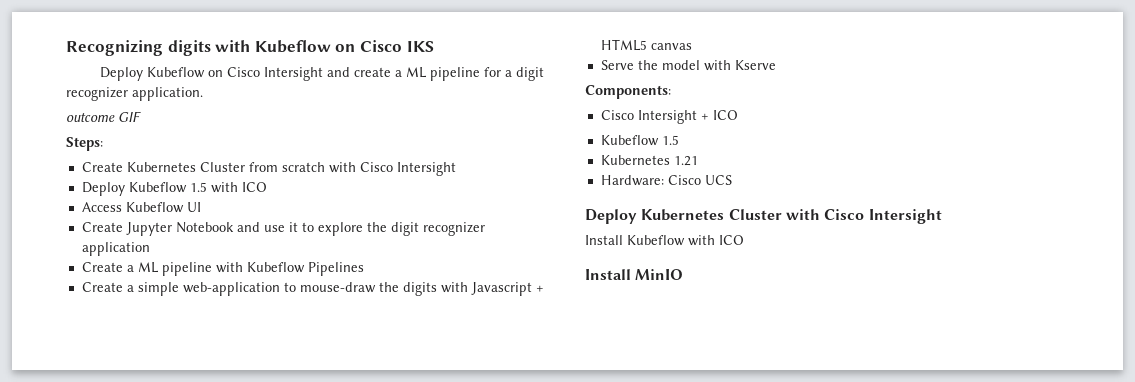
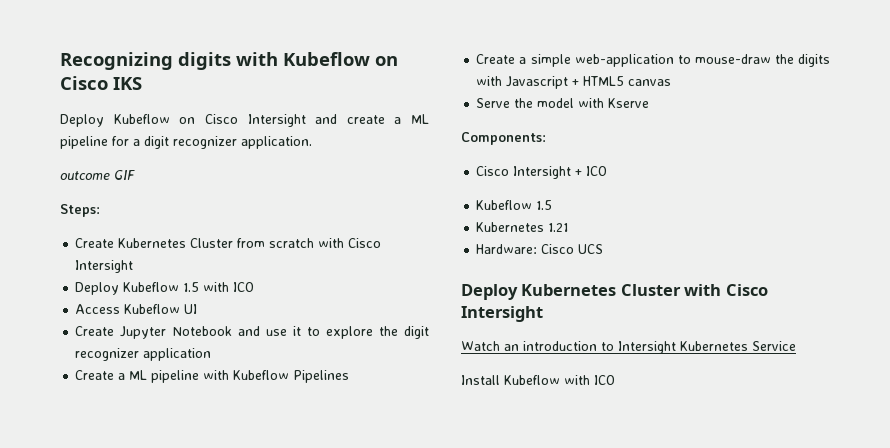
+ Watch an introduction to Intersight Kubernetes Service
- Install MinIO

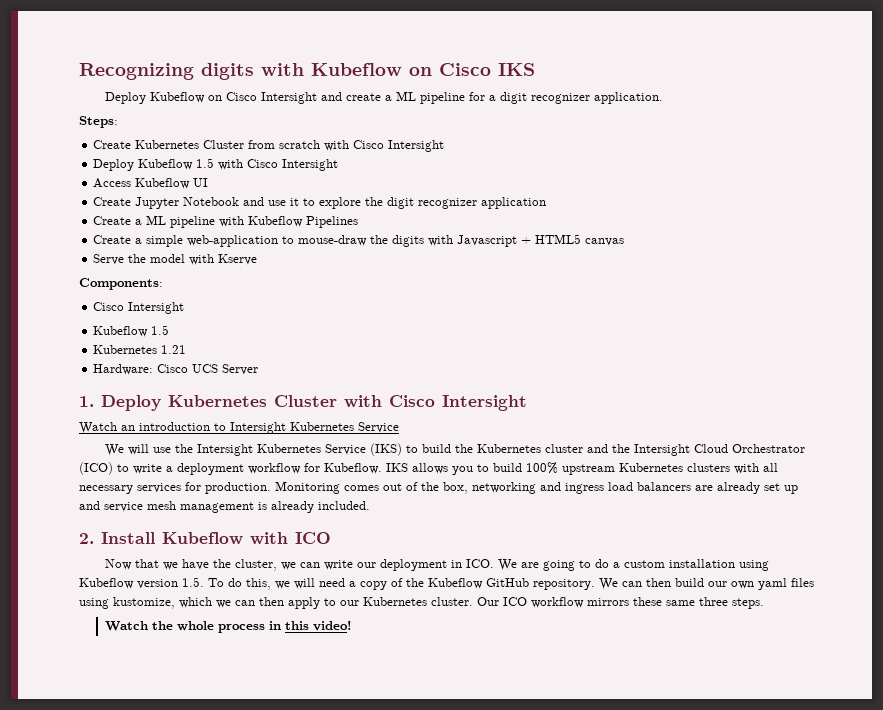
- outcome GIF
- Deploy Kubeflow 1.5 with ICO
+ Deploy Kubeflow 1.5 with Cisco Intersight
  Components:
- Cisco Intersight + ICO
+ Cisco Intersight
- Hardware: Cisco UCS
- Deploy Kubernetes Cluster with Cisco Intersight
+ Hardware: Cisco UCS Server
+ 1. Deploy Kubernetes Cluster with Cisco Intersight
- Install Kubeflow with ICO
+ We will use the Intersight Kubernetes Service (IKS) to build the Kubernetes cluster and the Intersight Cloud Orchestrator (ICO) to write a deployment workflow for Kubeflow. IKS allows you to build 100% upstream Kubernetes clusters with all necessary services for production. Monitoring comes out of the box, networking and ingress load balancers are already set up and service mesh management is already included.
+ 2. Install Kubeflow with ICO
+ Now that we have the cluster, we can write our deployment in ICO. We are going to do a custom installation using Kubeflow version 1.5. To do this, we will need a copy of the Kubeflow GitHub repository. We can then build our own yaml files using kustomize, which we can then apply to our Kubernetes cluster. Our ICO workflow mirrors these same three steps.
+ Watch the whole process in this video!

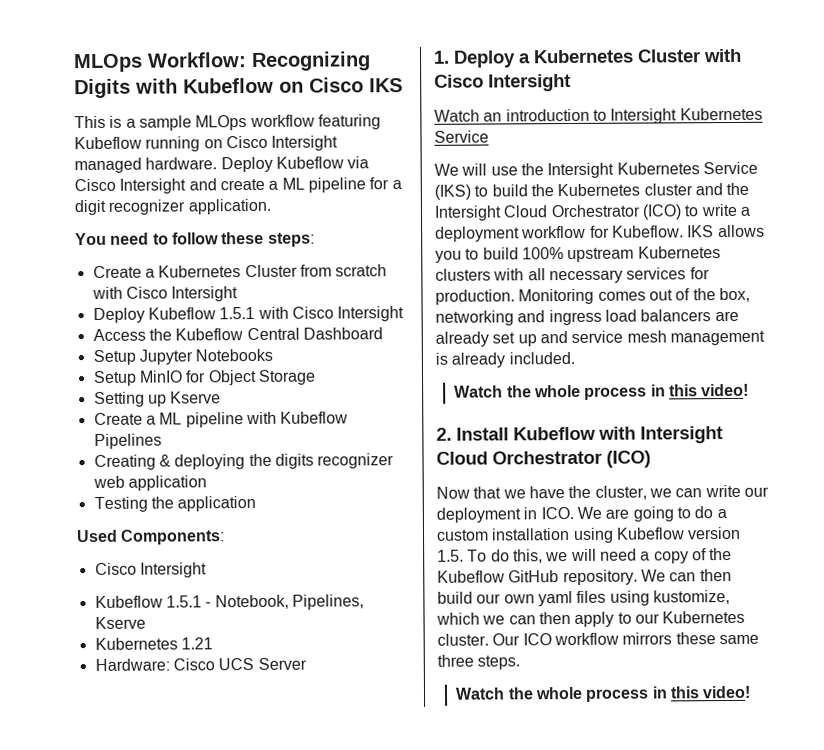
- Recognizing digits with Kubeflow on Cisco IKS
+ MLOps Workflow: Recognizing Digits with Kubeflow on Cisco IKS
- Deploy Kubeflow on Cisco Intersight and create a ML pipeline for a digit recognizer application.
+ This is a sample MLOps workflow featuring Kubeflow running on Cisco Intersight managed hardware. Deploy Kubeflow via Cisco Intersight and create a ML pipeline for a digit recognizer application.
- Steps:
- Create Kubernetes Cluster from scratch with Cisco Intersight
+ You need to follow these steps:
+ Create a Kubernetes Cluster from scratch with Cisco Intersight
- Deploy Kubeflow 1.5 with Cisco Intersight
+ Deploy Kubeflow 1.5.1 with Cisco Intersight
- Access Kubeflow UI
- Create Jupyter Notebook and use it to explore the digit recognizer application
+ Access the Kubeflow Central Dashboard
+ Setup Jupyter Notebooks
+ Setup MinIO for Object Storage
+ Setting up Kserve
- Create a simple web-application to mouse-draw the digits with Javascript + HTML5 canvas
- Serve the model with Kserve
- Components:
+ Creating & deploying the digits recognizer web application
+ Testing the application
+ Used Components:
  Cisco Intersight
- Kubeflow 1.5
+ Kubeflow 1.5.1 - Notebook, Pipelines, Kserve
- 1. Deploy Kubernetes Cluster with Cisco Intersight
+ 1. Deploy a Kubernetes Cluster with Cisco Intersight
  Monitoring comes out of the box, networking and ingress load balancers are already set up and service mesh management is already included.
+ Watch the whole process in this video!
- 2. Install Kubeflow with ICO
+ 2. Install Kubeflow with Intersight Cloud Orchestrator (ICO)

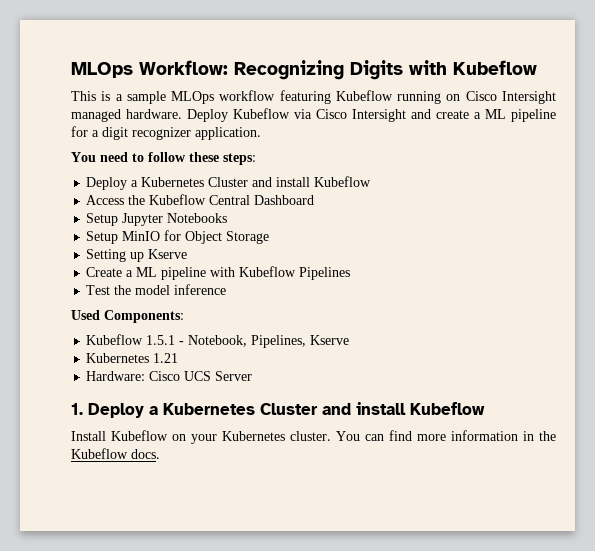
- MLOps Workflow: Recognizing Digits with Kubeflow on Cisco IKS
+ MLOps Workflow: Recognizing Digits with Kubeflow
  You need to follow these steps:
- Create a Kubernetes Cluster from scratch with Cisco Intersight
- Deploy Kubeflow 1.5.1 with Cisco Intersight
+ Deploy a Kubernetes Cluster and install Kubeflow
- Creating & deploying the digits recognizer web application
- Testing the application
+ Test the model inference
  Used Components:
- Cisco Intersight
- 1. Deploy a Kubernetes Cluster with Cisco Intersight
- Watch an introduction to Intersight Kubernetes Service
- We will use the Intersight Kubernetes Service (IKS) to build the Kubernetes cluster and the Intersight Cloud Orchestrator (ICO) to write a deployment workflow for Kubeflow. IKS allows you to build 100% upstream Kubernetes clusters with all necessary services for production. Monitoring comes out of the box, networking and ingress load balancers are already set up and service mesh management is already included.
- Watch the whole process in this video!
- 2. Install Kubeflow with Intersight Cloud Orchestrator (ICO)
- Now that we have the cluster, we can write our deployment in ICO. We are going to do a custom installation using Kubeflow version 1.5. To do this, we will need a copy of the Kubeflow GitHub repository. We can then build our own yaml files using kustomize, which we can then apply to our Kubernetes cluster. Our ICO workflow mirrors these same three steps.
- Watch the whole process in this video!
+ 1. Deploy a Kubernetes Cluster and install Kubeflow
+ Install Kubeflow on your Kubernetes cluster. You can find more information in the Kubeflow docs.

